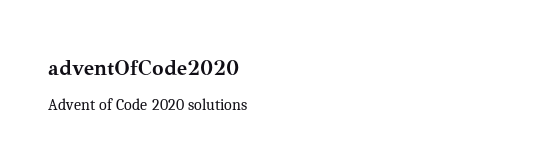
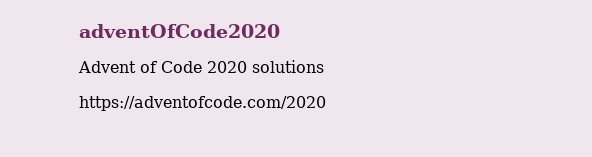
+ https://adventofcode.com/2020

